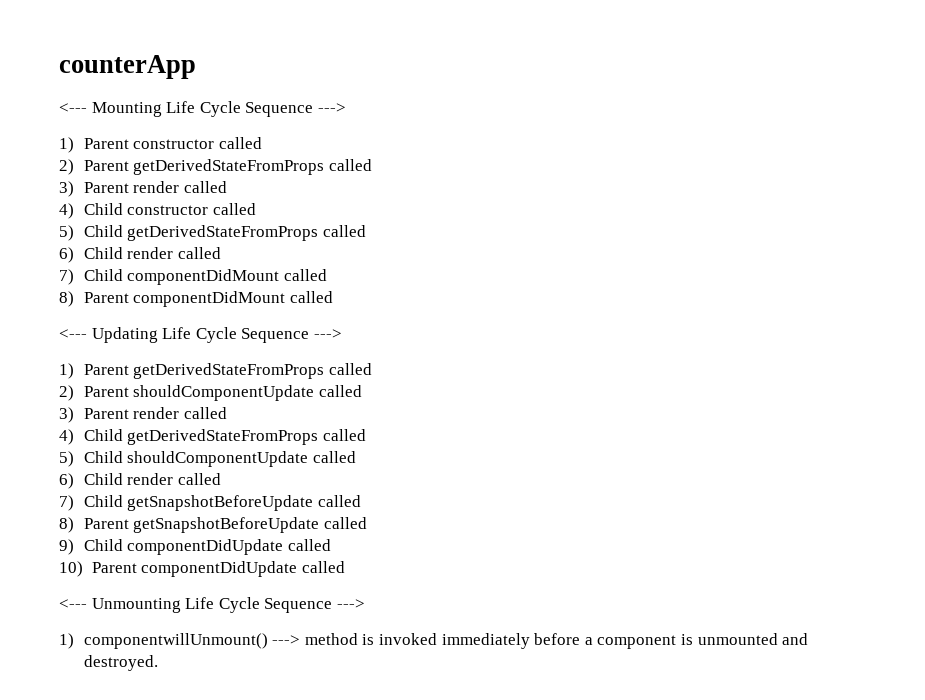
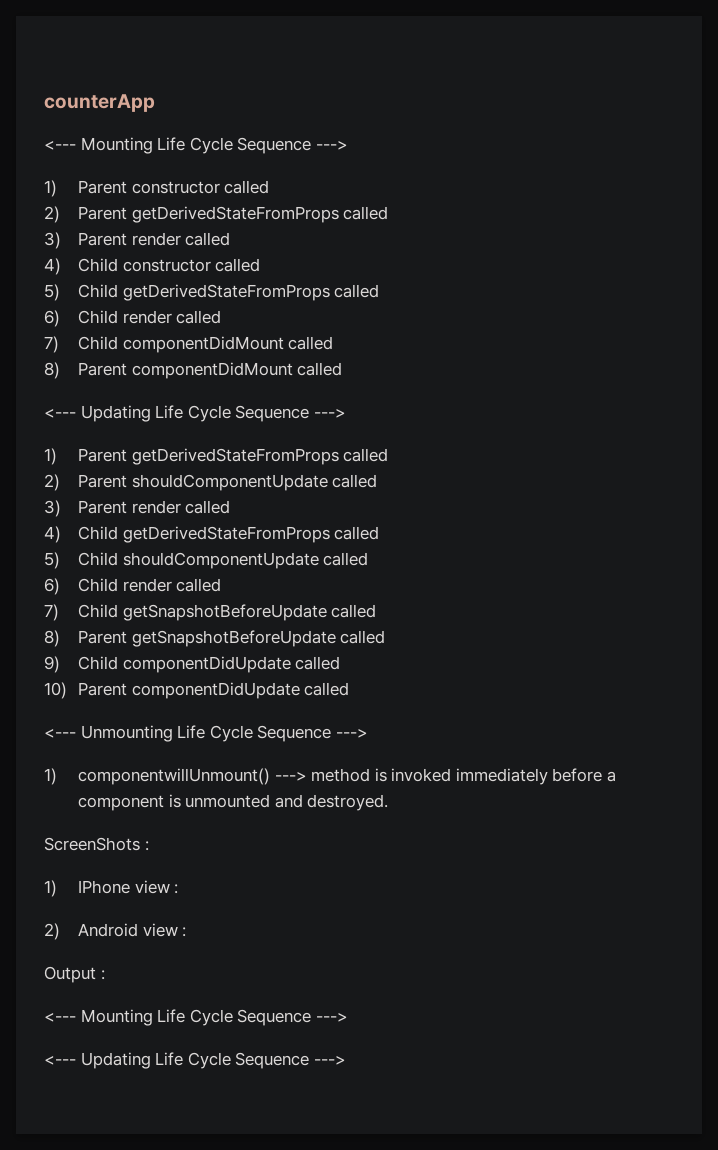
+ ScreenShots :
+ 1) IPhone view :
+ 2) Android view :
+ Output :
+ <--- Mounting Life Cycle Sequence --->
+ <--- Updating Life Cycle Sequence --->

